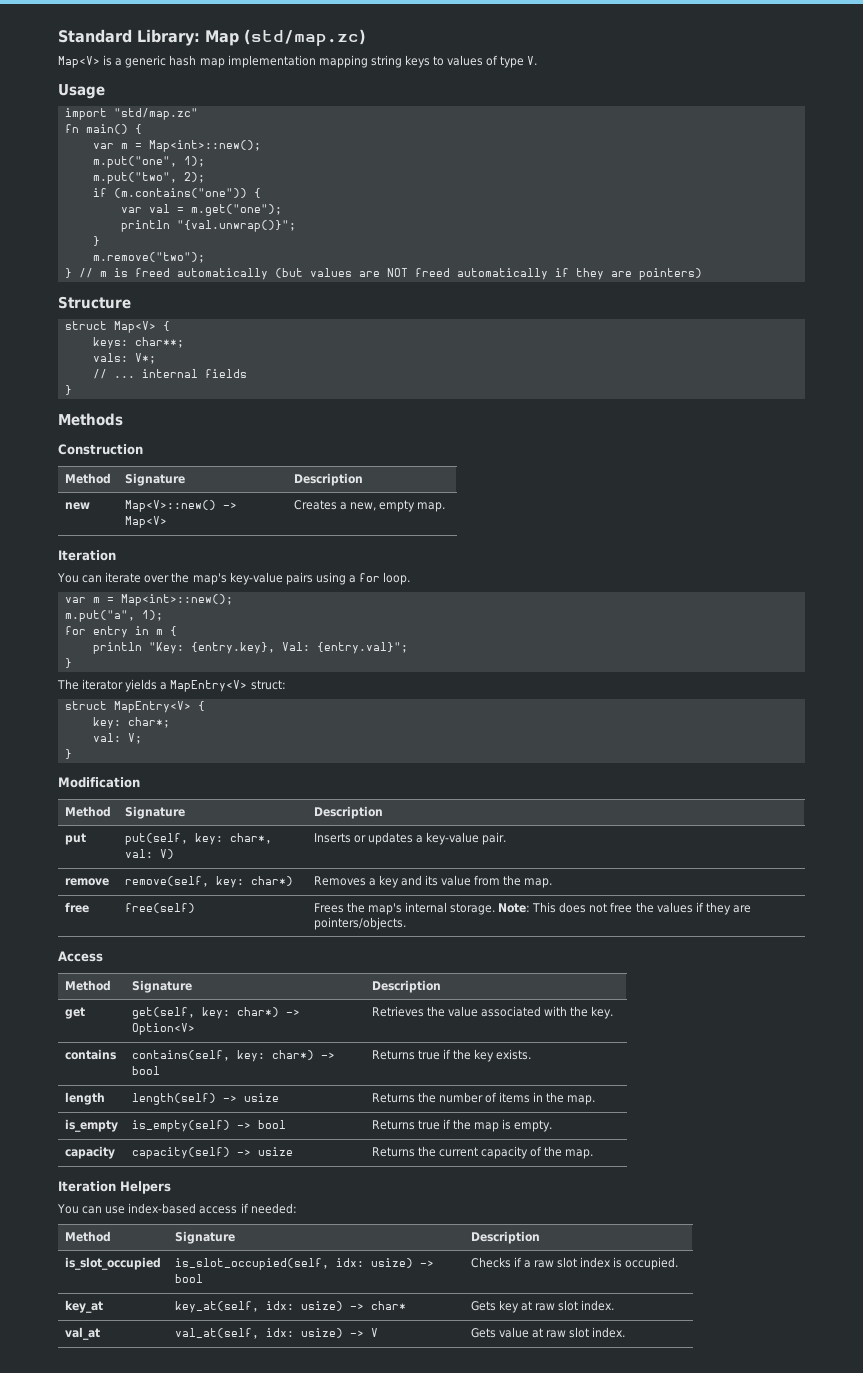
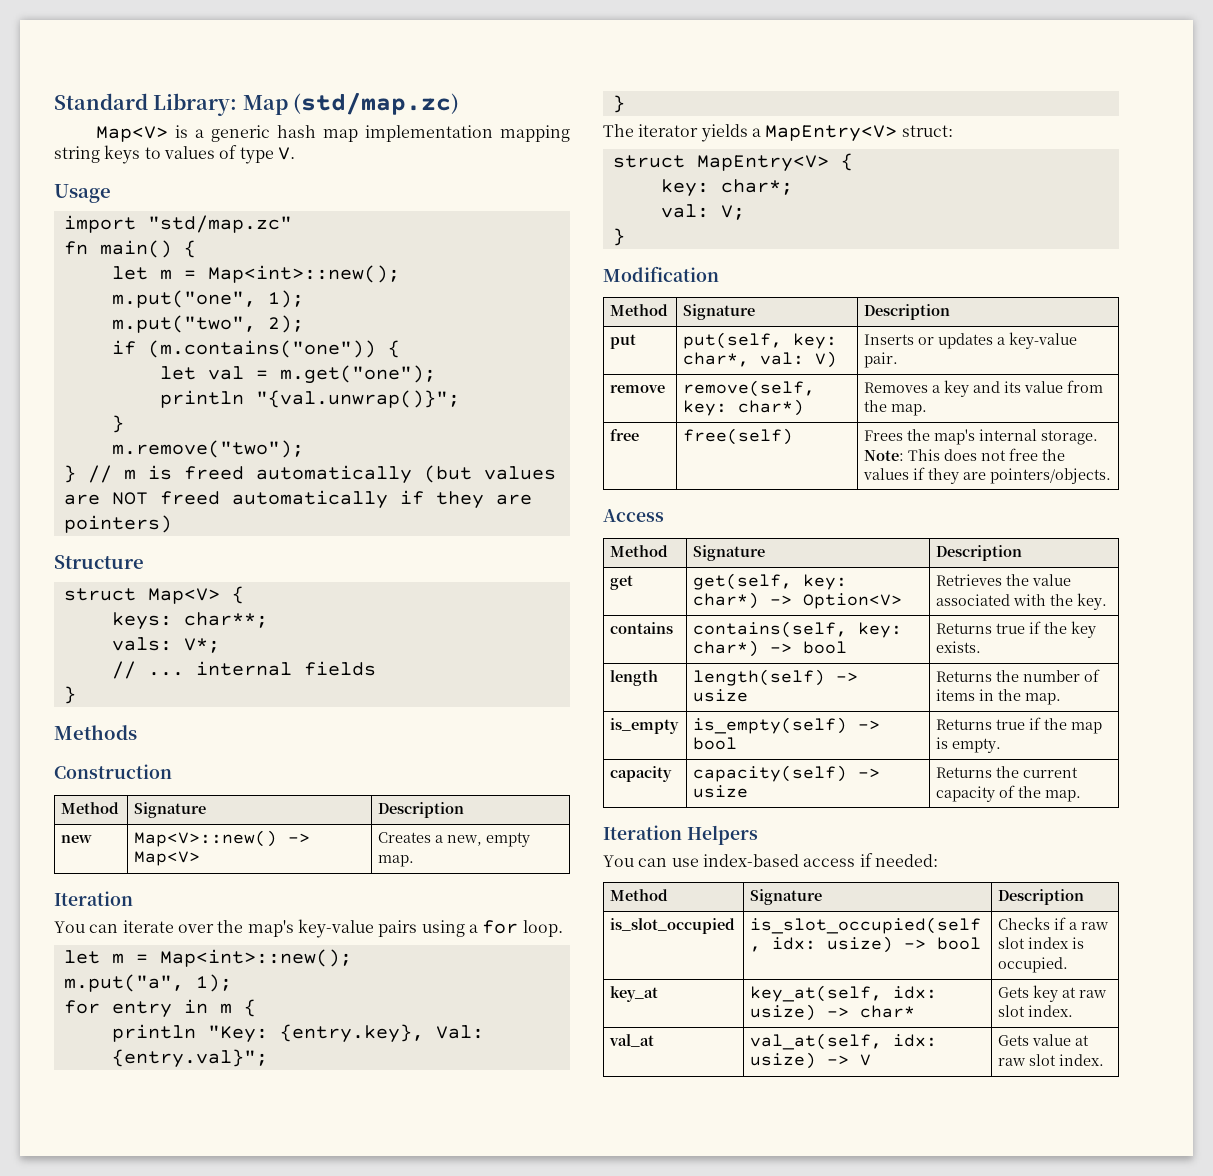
  fn main() {
- var m = Map<int>::new();
+ let m = Map<int>::new();
- var val = m.get("one");
+ let val = m.get("one");
  You can iterate over the map's key-value pairs using a for loop.
- var m = Map<int>::new();
+ let m = Map<int>::new();

